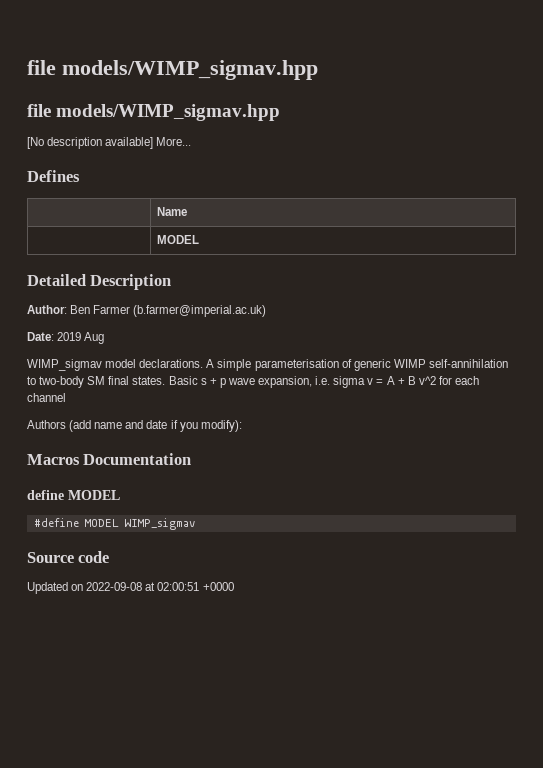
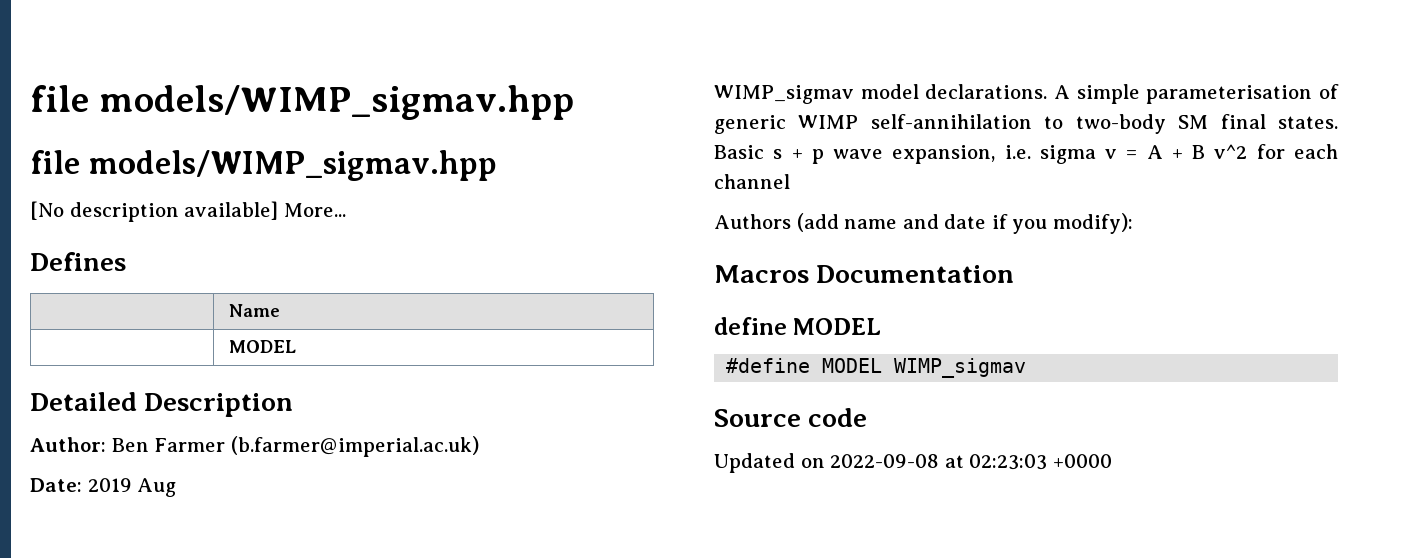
- Updated on 2022-09-08 at 02:00:51 +0000
+ Updated on 2022-09-08 at 02:23:03 +0000

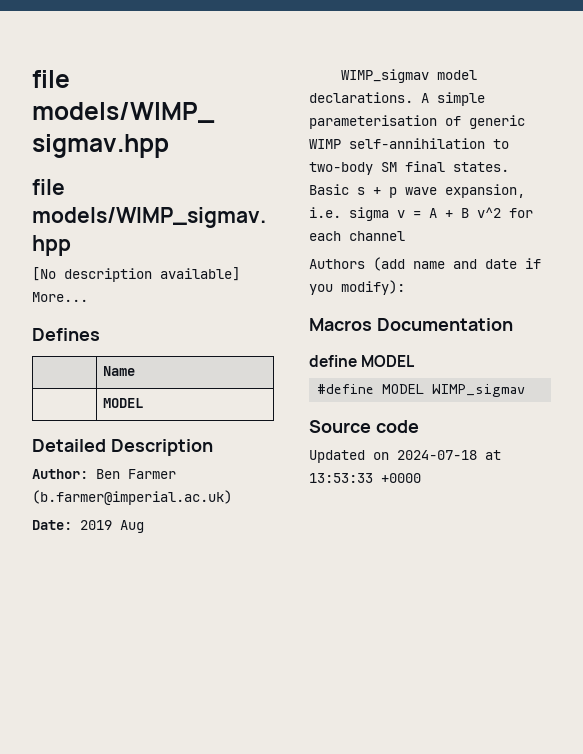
- Updated on 2022-09-08 at 02:23:03 +0000
+ Updated on 2024-07-18 at 13:53:33 +0000

